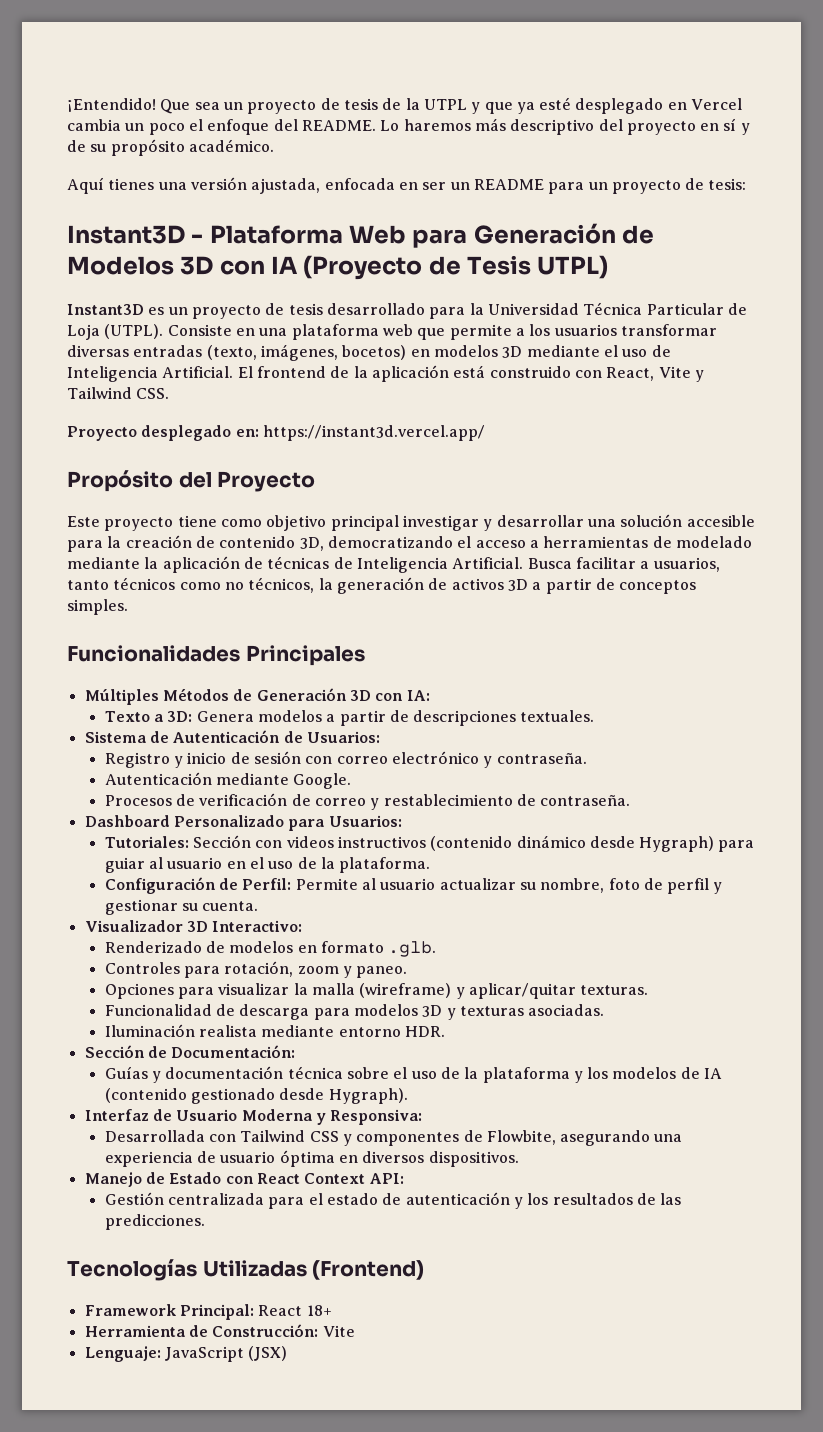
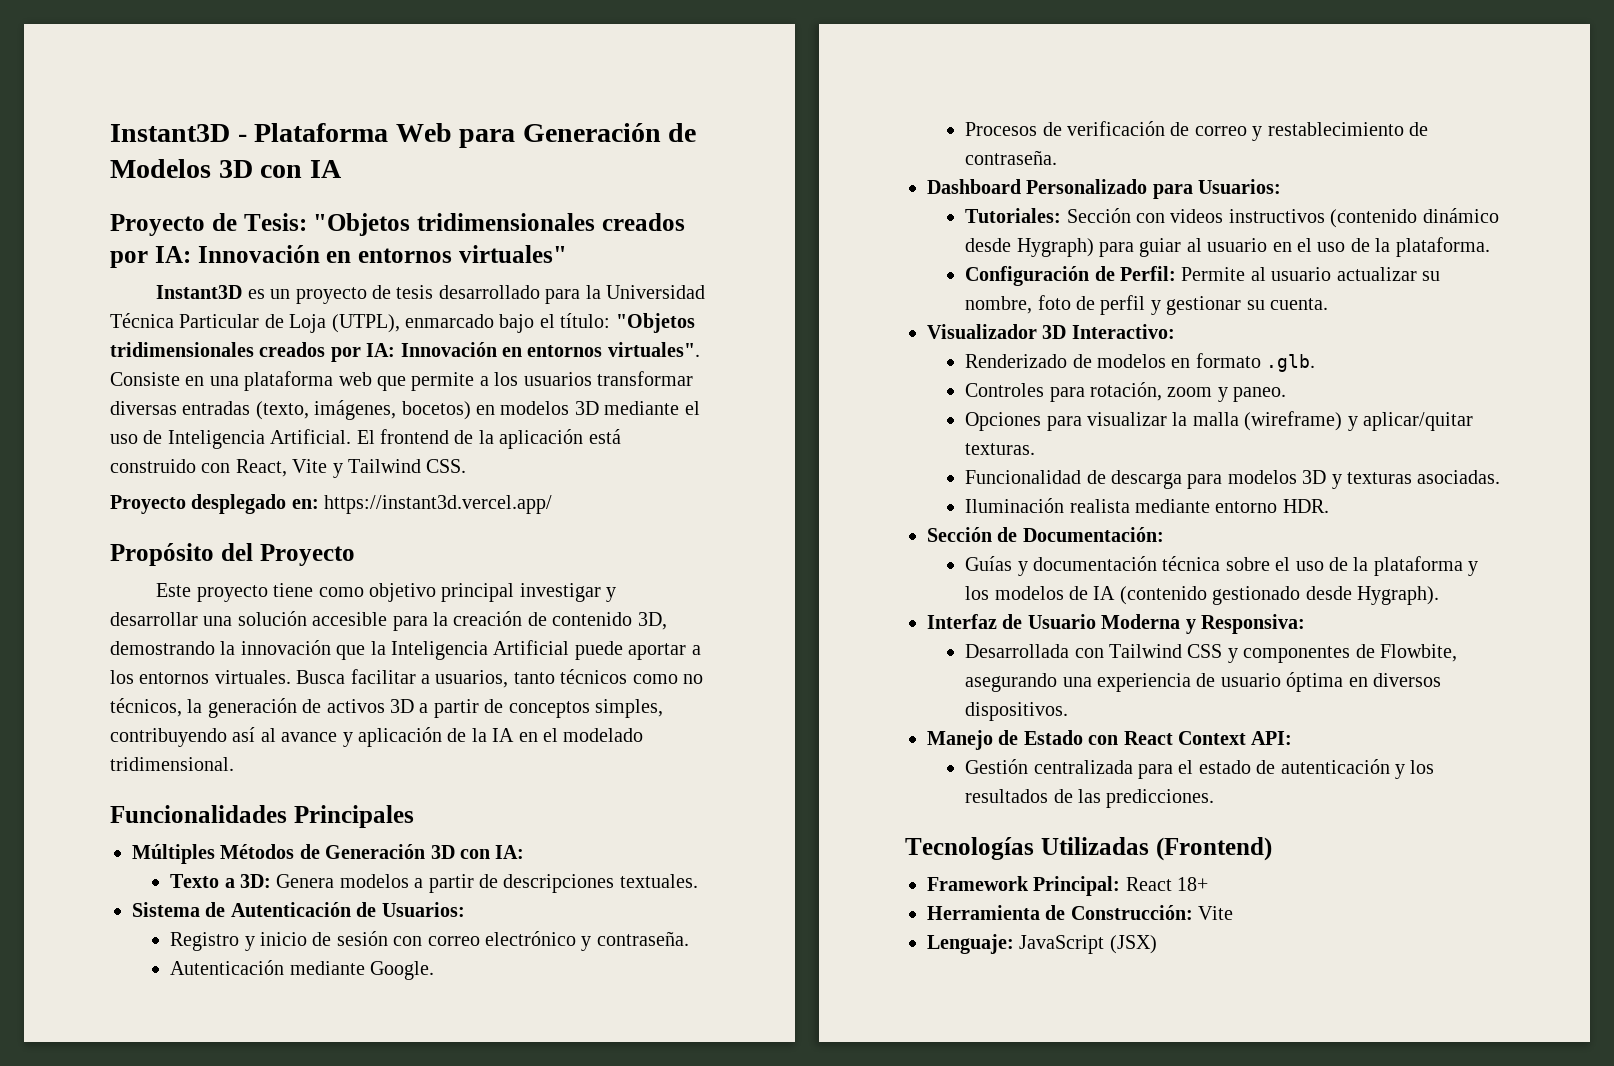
- ¡Entendido! Que sea un proyecto de tesis de la UTPL y que ya esté desplegado en Vercel cambia un poco el enfoque del README. Lo haremos más descriptivo del proyecto en sí y de su propósito académico.
- Aquí tienes una versión ajustada, enfocada en ser un README para un proyecto de tesis:
- Instant3D - Plataforma Web para Generación de Modelos 3D con IA (Proyecto de Tesis UTPL)
+ Instant3D - Plataforma Web para Generación de Modelos 3D con IA
+ Proyecto de Tesis: "Objetos tridimensionales creados por IA: Innovación en entornos virtuales"
- Instant3D es un proyecto de tesis desarrollado para la Universidad Técnica Particular de Loja (UTPL).
+ Instant3D es un proyecto de tesis desarrollado para la Universidad Técnica Particular de Loja (UTPL), enmarcado bajo el título: "Objetos tridimensionales creados por IA: Innovación en entornos virtuales".
- Este proyecto tiene como objetivo principal investigar y desarrollar una solución accesible para la creación de contenido 3D, democratizando el acceso a herramientas de modelado mediante la aplicación de técnicas de Inteligencia Artificial.
+ Este proyecto tiene como objetivo principal investigar y desarrollar una solución accesible para la creación de contenido 3D, demostrando la innovación que la Inteligencia Artificial puede aportar a los entornos virtuales.
- Busca facilitar a usuarios, tanto técnicos como no técnicos, la generación de activos 3D a partir de conceptos simples.
+ Busca facilitar a usuarios, tanto técnicos como no técnicos, la generación de activos 3D a partir de conceptos simples, contribuyendo así al avance y aplicación de la IA en el modelado tridimensional.

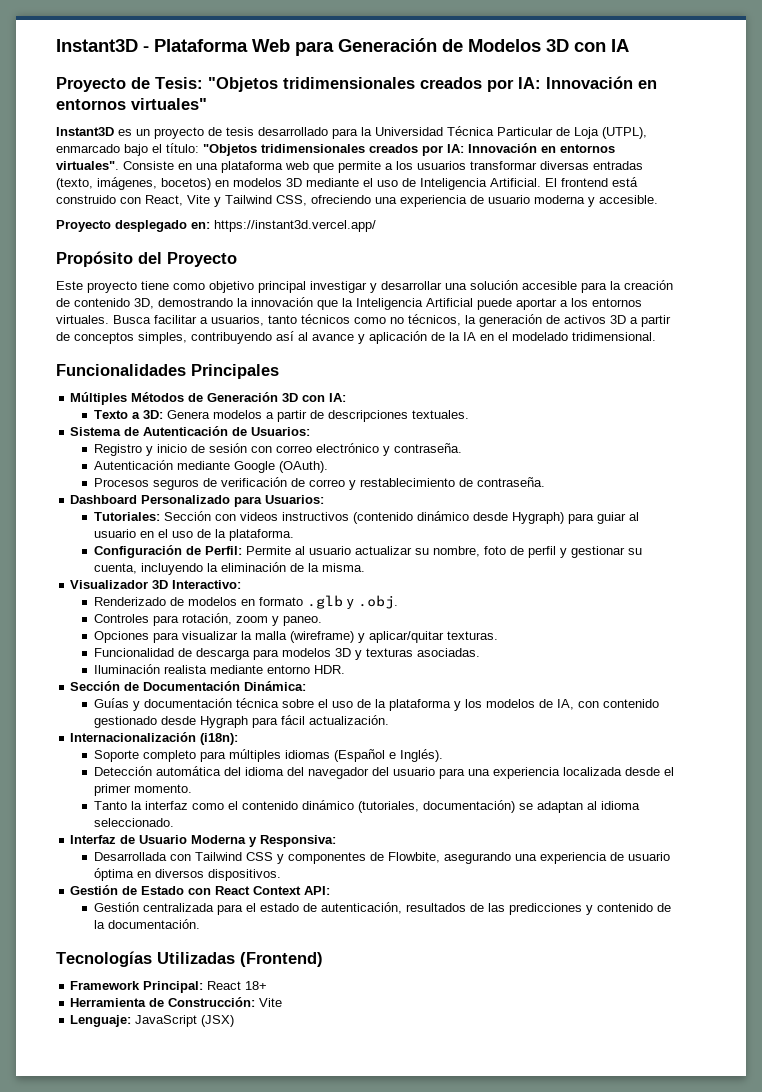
- El frontend de la aplicación está construido con React, Vite y Tailwind CSS.
+ El frontend está construido con React, Vite y Tailwind CSS, ofreciendo una experiencia de usuario moderna y accesible.
- Autenticación mediante Google.
+ Autenticación mediante Google (OAuth).
- Procesos de verificación de correo y restablecimiento de contraseña.
+ Procesos seguros de verificación de correo y restablecimiento de contraseña.
- Configuración de Perfil: Permite al usuario actualizar su nombre, foto de perfil y gestionar su cuenta.
+ Configuración de Perfil: Permite al usuario actualizar su nombre, foto de perfil y gestionar su cuenta, incluyendo la eliminación de la misma.
- Renderizado de modelos en formato .glb.
+ Renderizado de modelos en formato .glb y .obj.
- Sección de Documentación:
+ Sección de Documentación Dinámica:
- Guías y documentación técnica sobre el uso de la plataforma y los modelos de IA (contenido gestionado desde Hygraph).
+ Guías y documentación técnica sobre el uso de la plataforma y los modelos de IA, con contenido gestionado desde Hygraph para fácil actualización.
+ Internacionalización (i18n):
+ Soporte completo para múltiples idiomas (Español e Inglés).
+ Detección automática del idioma del navegador del usuario para una experiencia localizada desde el primer momento.
+ Tanto la interfaz como el contenido dinámico (tutoriales, documentación) se adaptan al idioma seleccionado.
- Manejo de Estado con React Context API:
+ Gestión de Estado con React Context API:
- Gestión centralizada para el estado de autenticación y los resultados de las predicciones.
+ Gestión centralizada para el estado de autenticación, resultados de las predicciones y contenido de la documentación.

